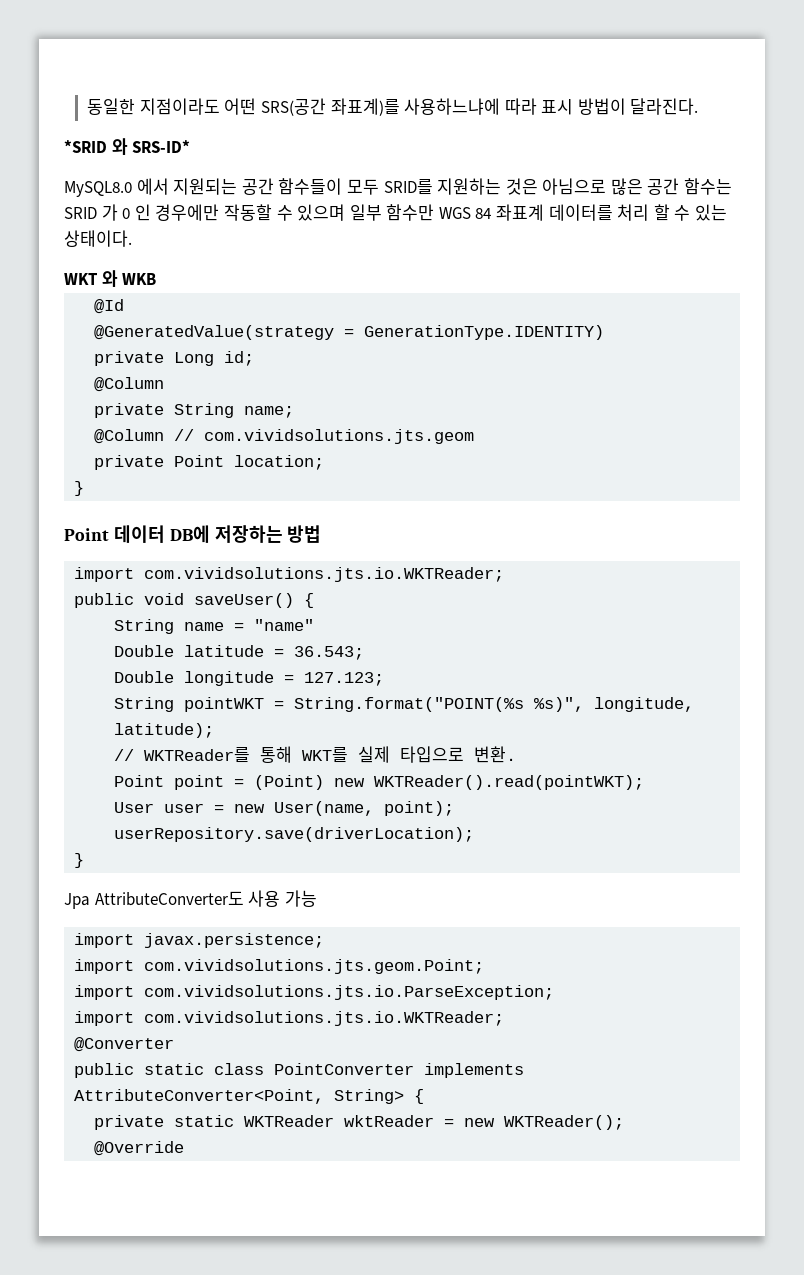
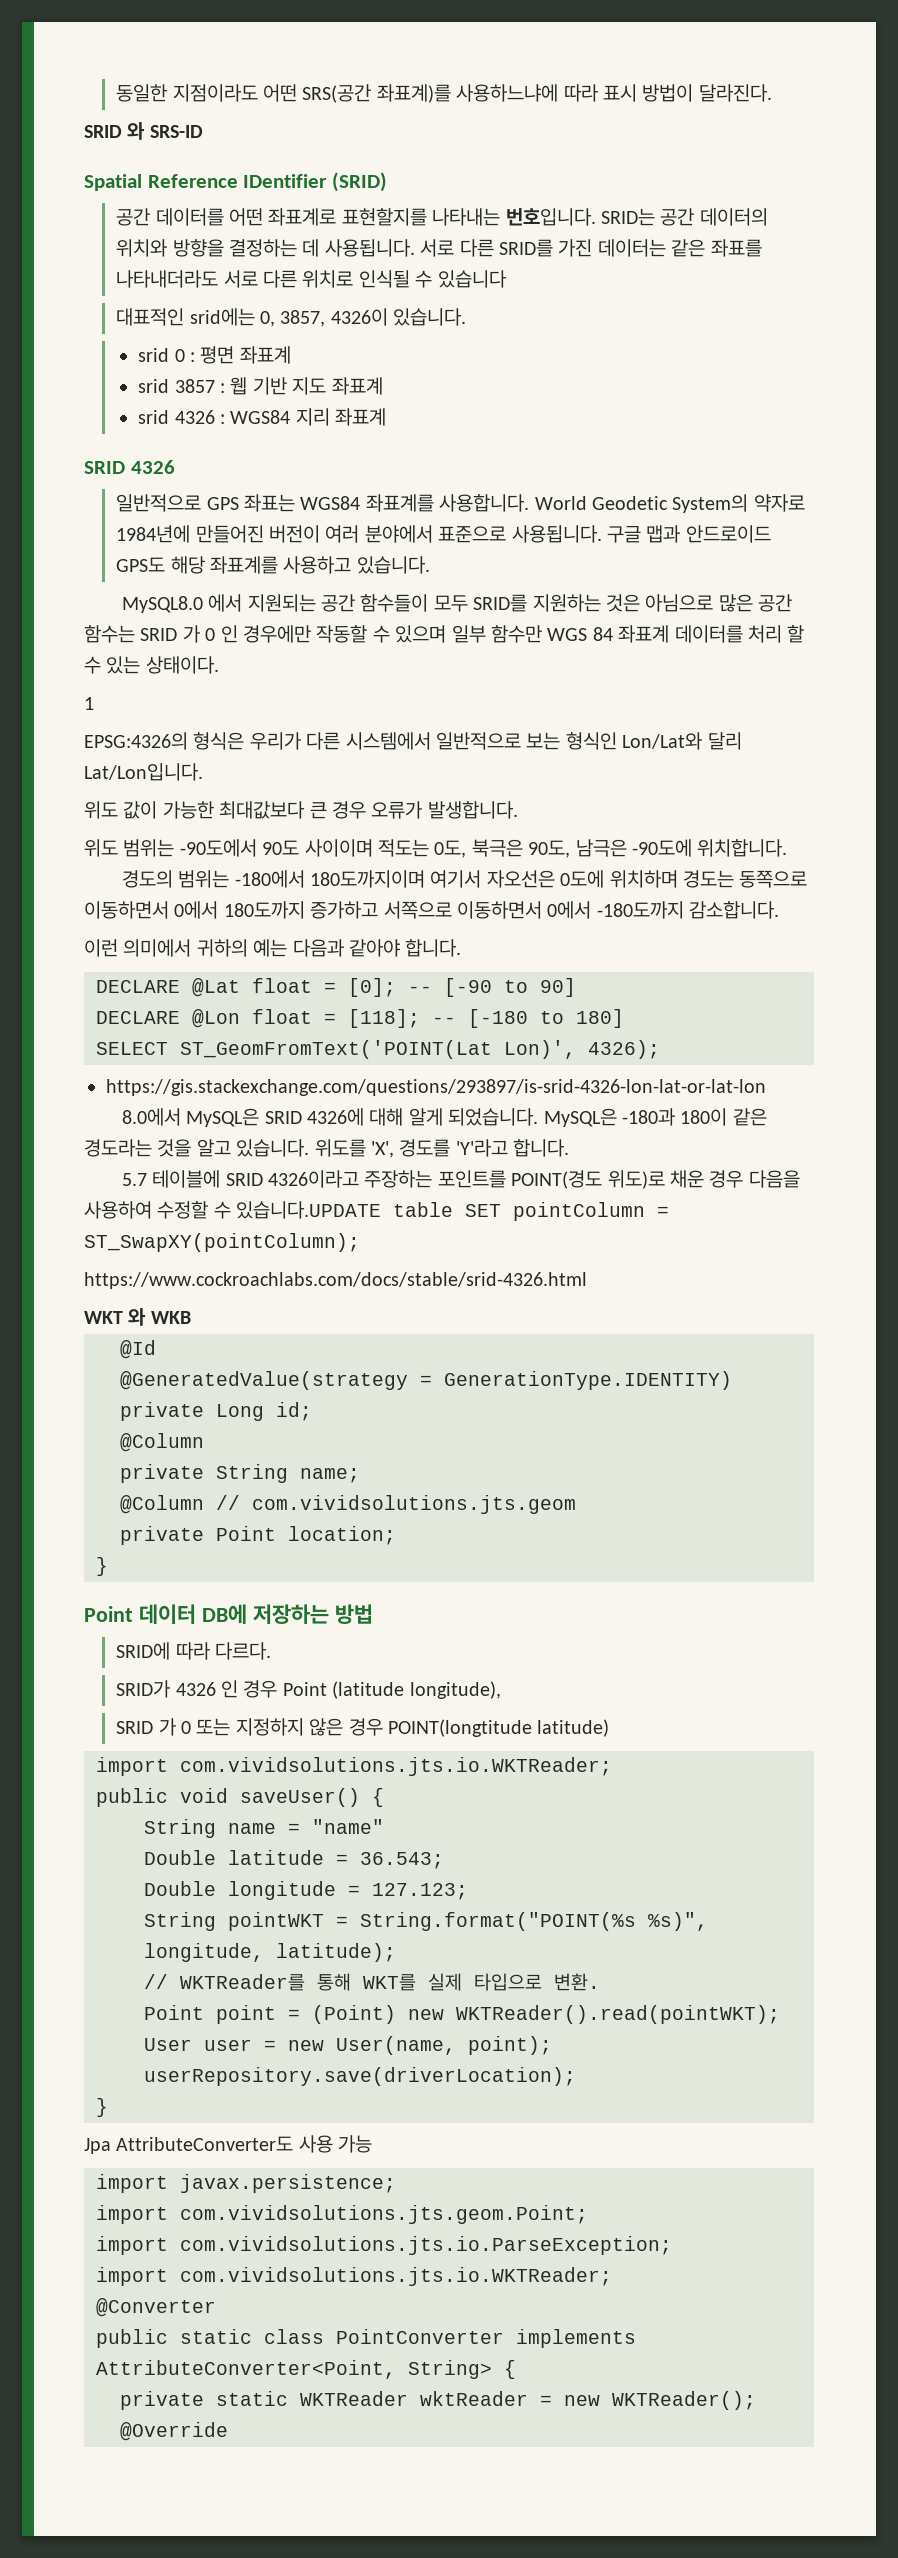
- *SRID 와 SRS-ID*
+ SRID 와 SRS-ID
+ Spatial Reference IDentifier (SRID)
+ 공간 데이터를 어떤 좌표계로 표현할지를 나타내는 번호입니다. SRID는 공간 데이터의 위치와 방향을 결정하는 데 사용됩니다. 서로 다른 SRID를 가진 데이터는 같은 좌표를 나타내더라도 서로 다른 위치로 인식될 수 있습니다
+ 대표적인 srid에는 0, 3857, 4326이 있습니다.
+ srid 0 : 평면 좌표계
+ srid 3857 : 웹 기반 지도 좌표계
+ srid 4326 : WGS84 지리 좌표계
+ SRID 4326
+ 일반적으로 GPS 좌표는 WGS84 좌표계를 사용합니다. World Geodetic System의 약자로 1984년에 만들어진 버전이 여러 분야에서 표준으로 사용됩니다. 구글 맵과 안드로이드 GPS도 해당 좌표계를 사용하고 있습니다.
+ 1
+ EPSG:4326의 형식은 우리가 다른 시스템에서 일반적으로 보는 형식인 Lon/Lat와 달리 Lat/Lon입니다.
+ 위도 값이 가능한 최대값보다 큰 경우 오류가 발생합니다.
+ 위도 범위는 -90도에서 90도 사이이며 적도는 0도, 북극은 90도, 남극은 -90도에 위치합니다.
+ 경도의 범위는 -180에서 180도까지이며 여기서 자오선은 0도에 위치하며 경도는 동쪽으로 이동하면서 0에서 180도까지 증가하고 서쪽으로 이동하면서 0에서 -180도까지 감소합니다.
+ 이런 의미에서 귀하의 예는 다음과 같아야 합니다.
+ DECLARE @Lat float = [0]; -- [-90 to 90]
+ DECLARE @Lon float = [118]; -- [-180 to 180]
+ SELECT ST_GeomFromText('POINT(Lat Lon)', 4326);
+ https://gis.stackexchange.com/questions/293897/is-srid-4326-lon-lat-or-lat-lon
+ 8.0에서 MySQL은 SRID 4326에 대해 알게 되었습니다. MySQL은 -180과 180이 같은 경도라는 것을 알고 있습니다. 위도를 'X', 경도를 'Y'라고 합니다.
+ 5.7 테이블에 SRID 4326이라고 주장하는 포인트를 POINT(경도 위도)로 채운 경우 다음을 사용하여 수정할 수 있습니다.UPDATE table SET pointColumn = ST_SwapXY(pointColumn);
+ https://www.cockroachlabs.com/docs/stable/srid-4326.html
+ SRID에 따라 다르다.
+ SRID가 4326 인 경우 Point (latitude longitude),
+ SRID 가 0 또는 지정하지 않은 경우 POINT(longtitude latitude)

